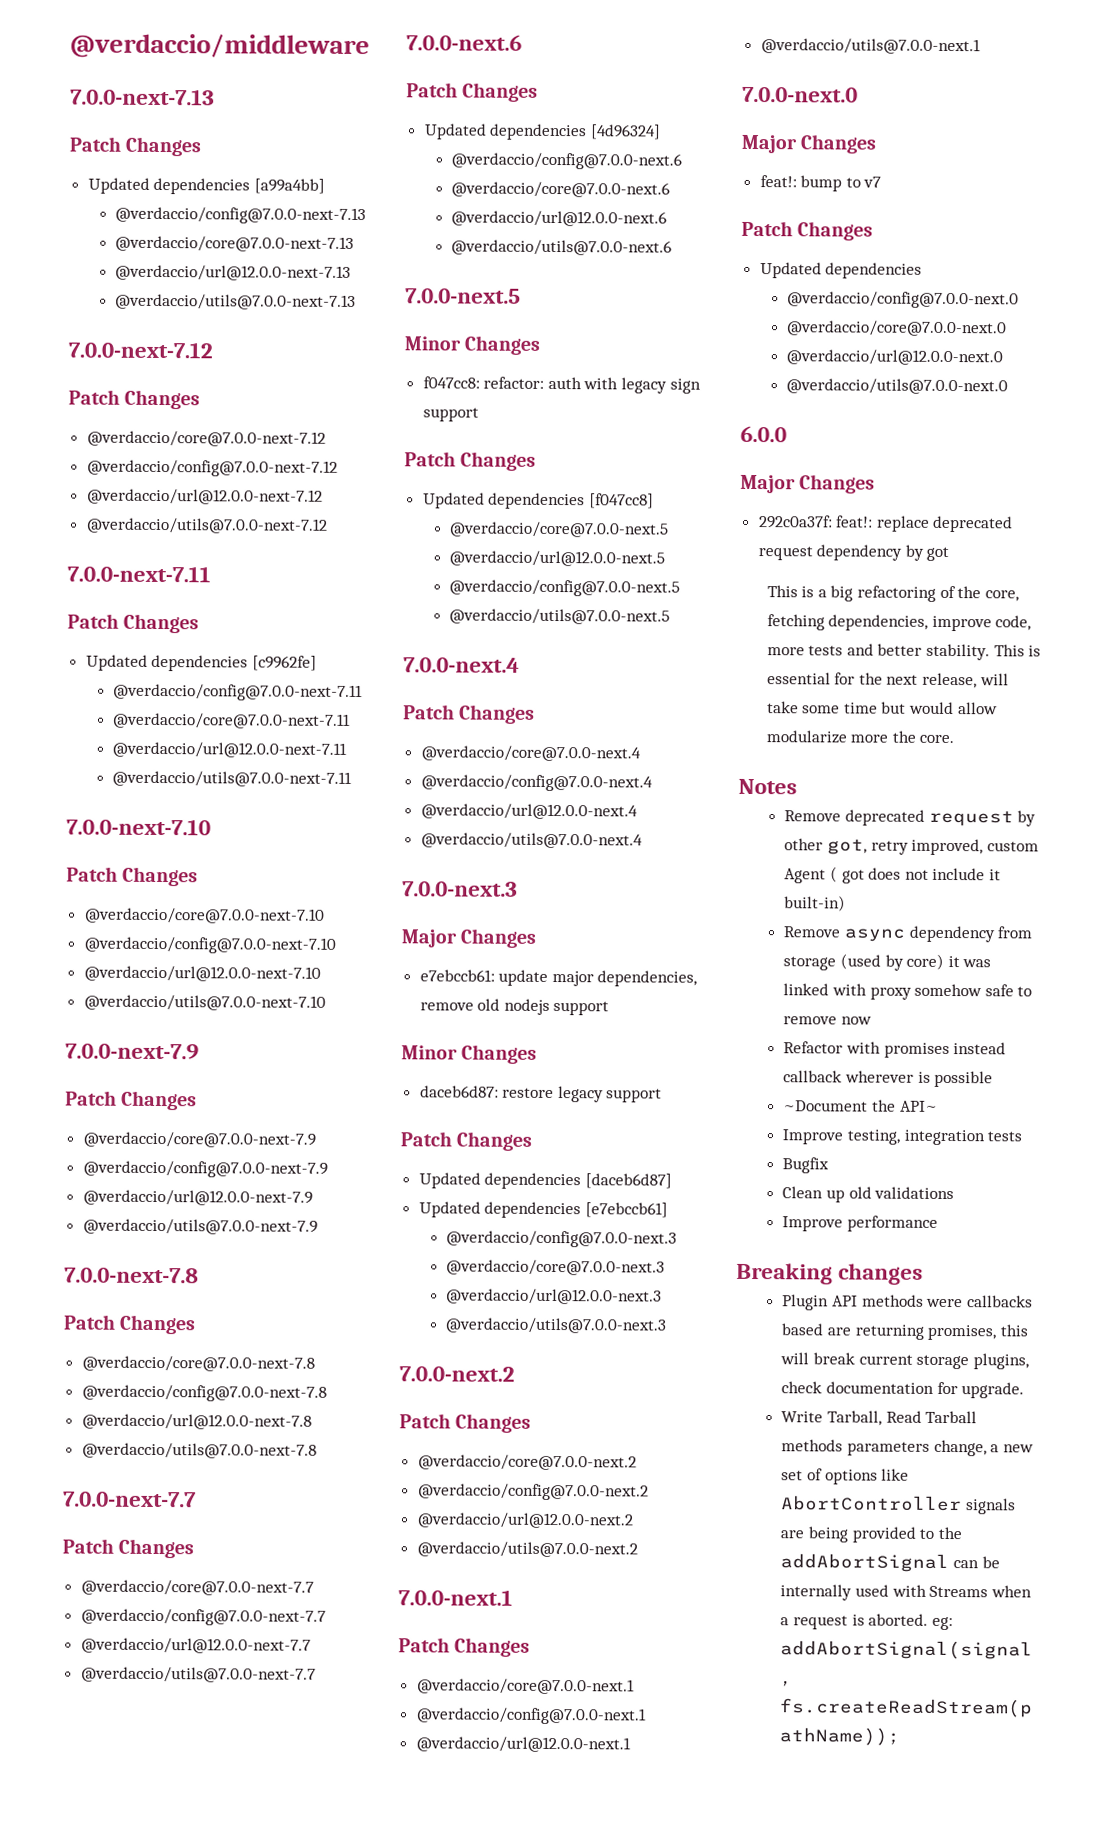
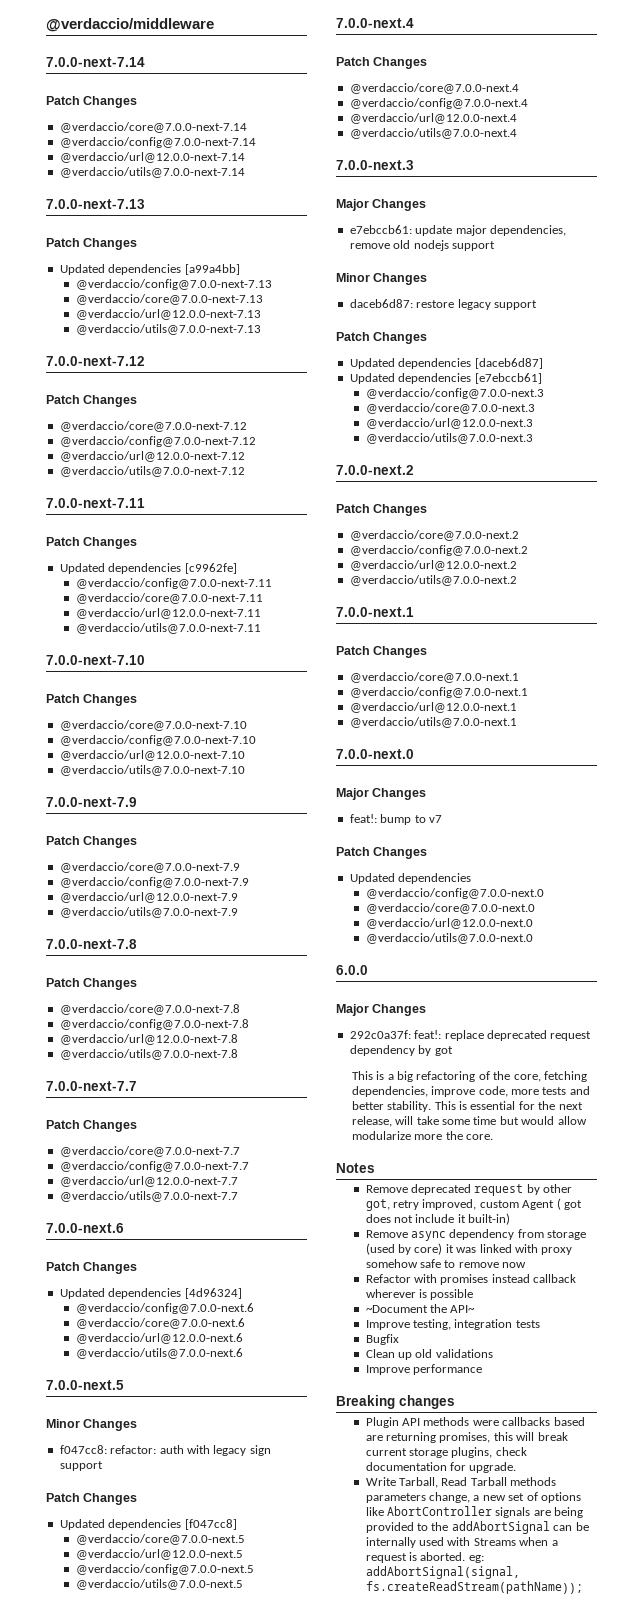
+ 7.0.0-next-7.14
+ Patch Changes
+ @verdaccio/core@7.0.0-next-7.14
+ @verdaccio/config@7.0.0-next-7.14
+ @verdaccio/url@12.0.0-next-7.14
+ @verdaccio/utils@7.0.0-next-7.14

